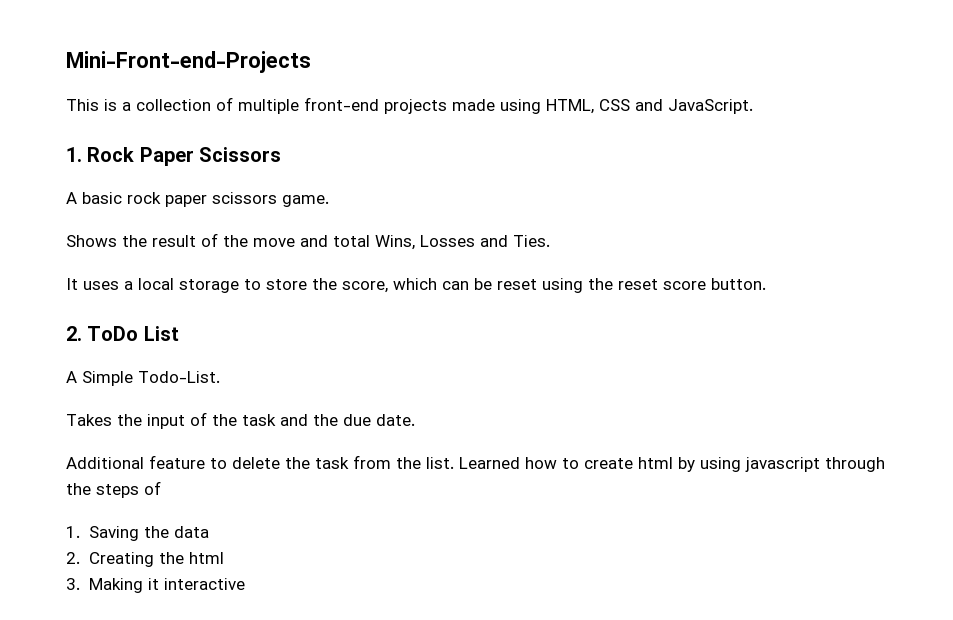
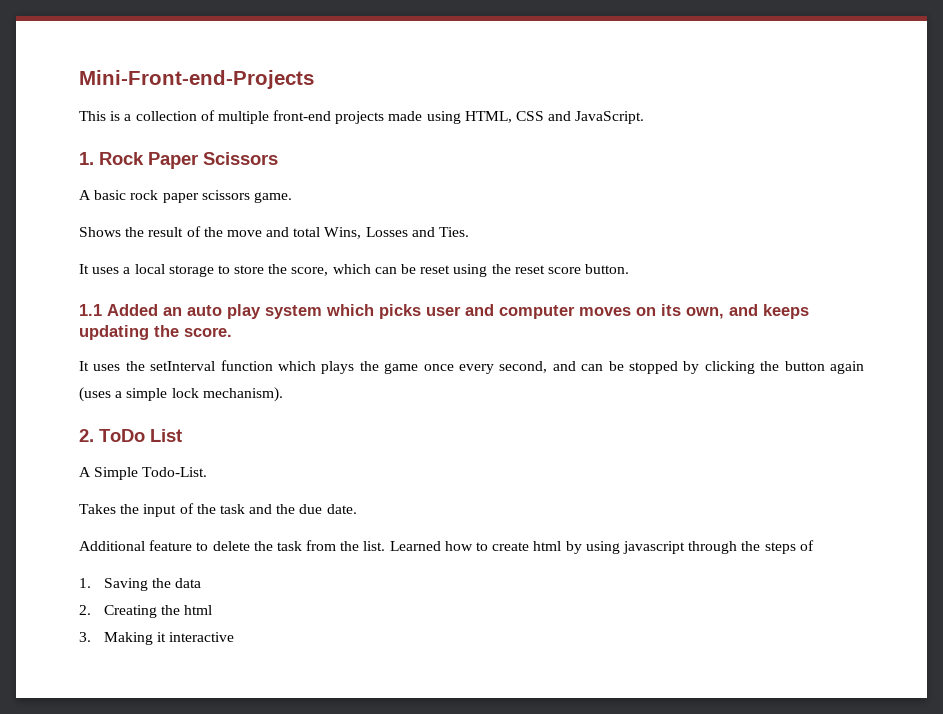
+ 1.1 Added an auto play system which picks user and computer moves on its own, and keeps updating the score.
+ It uses the setInterval function which plays the game once every second, and can be stopped by clicking the button again (uses a simple lock mechanism).

